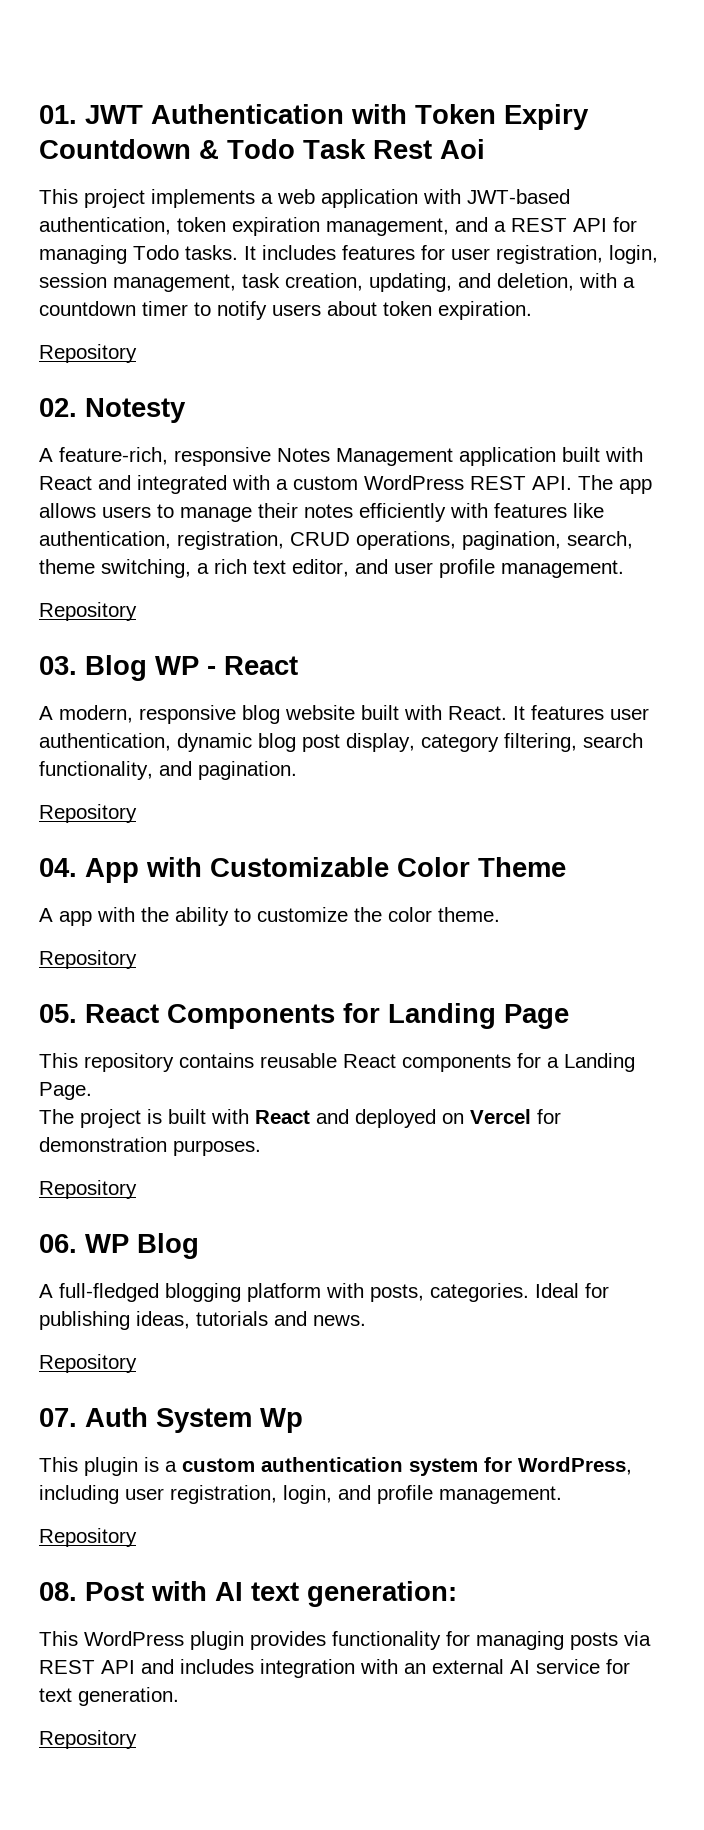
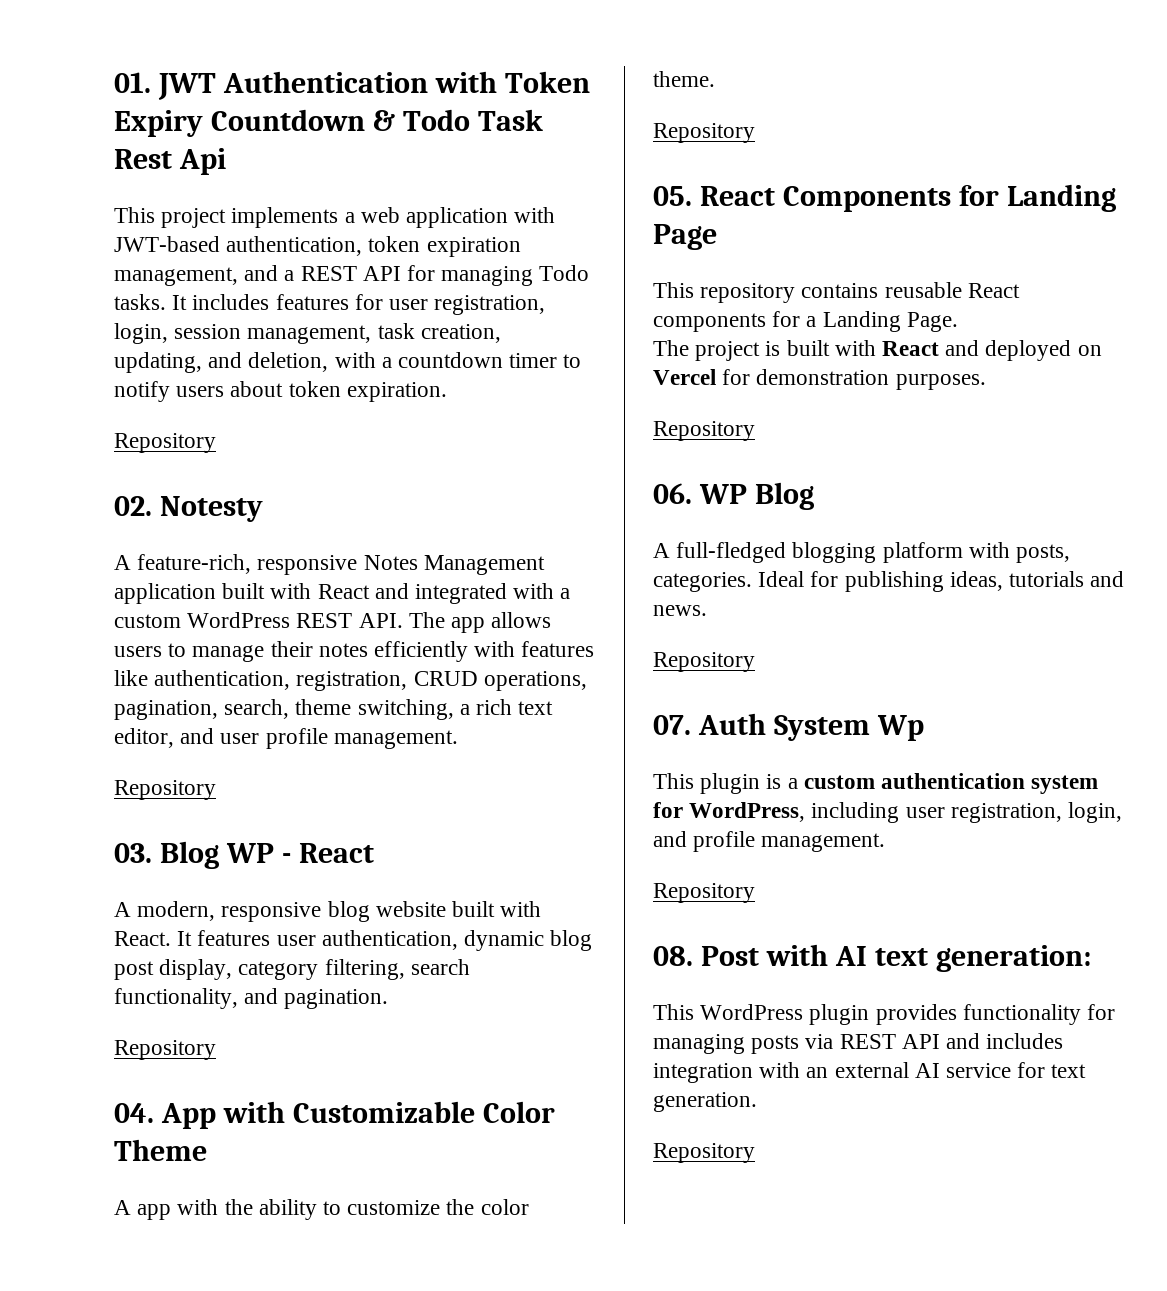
- 01. JWT Authentication with Token Expiry Countdown & Todo Task Rest Aoi
+ 01. JWT Authentication with Token Expiry Countdown & Todo Task Rest Api

